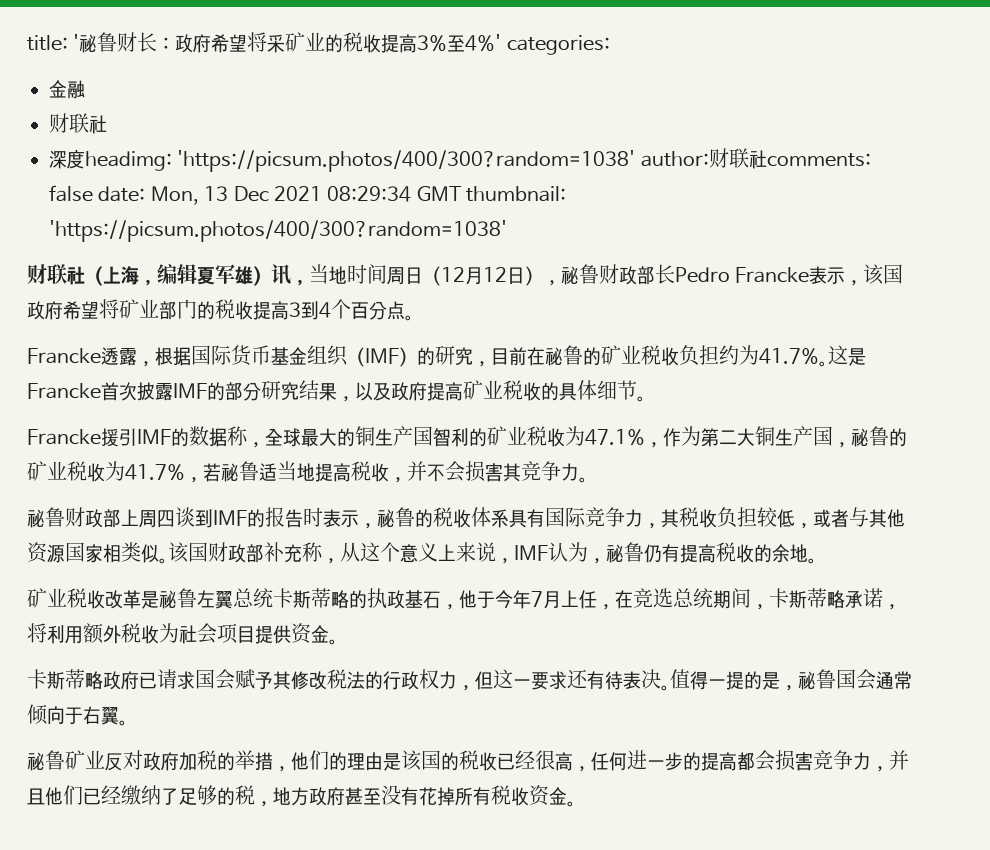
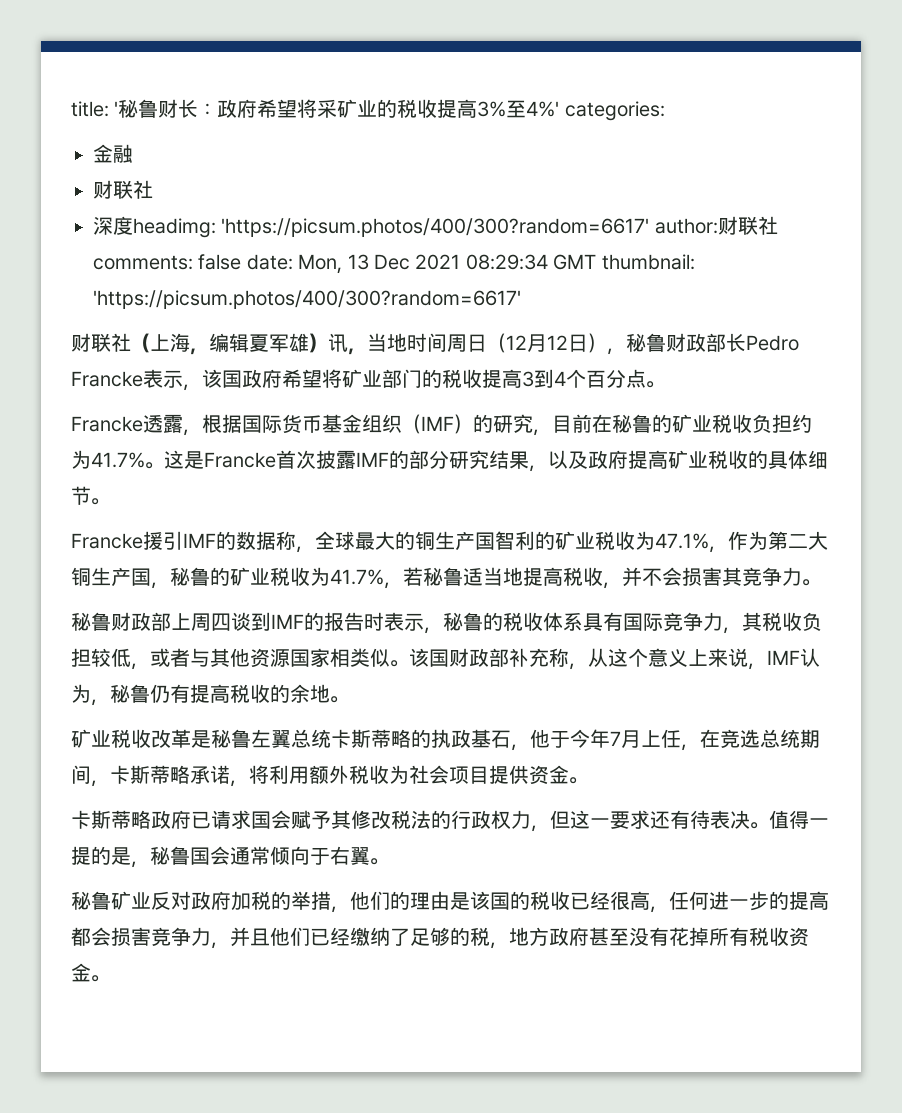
- 深度headimg: 'https://picsum.photos/400/300?random=1038' author:财联社comments: false date: Mon, 13 Dec 2021 08:29:34 GMT thumbnail: 'https://picsum.photos/400/300?random=1038'
+ 深度headimg: 'https://picsum.photos/400/300?random=6617' author:财联社comments: false date: Mon, 13 Dec 2021 08:29:34 GMT thumbnail: 'https://picsum.photos/400/300?random=6617'

